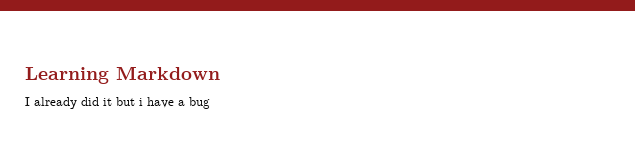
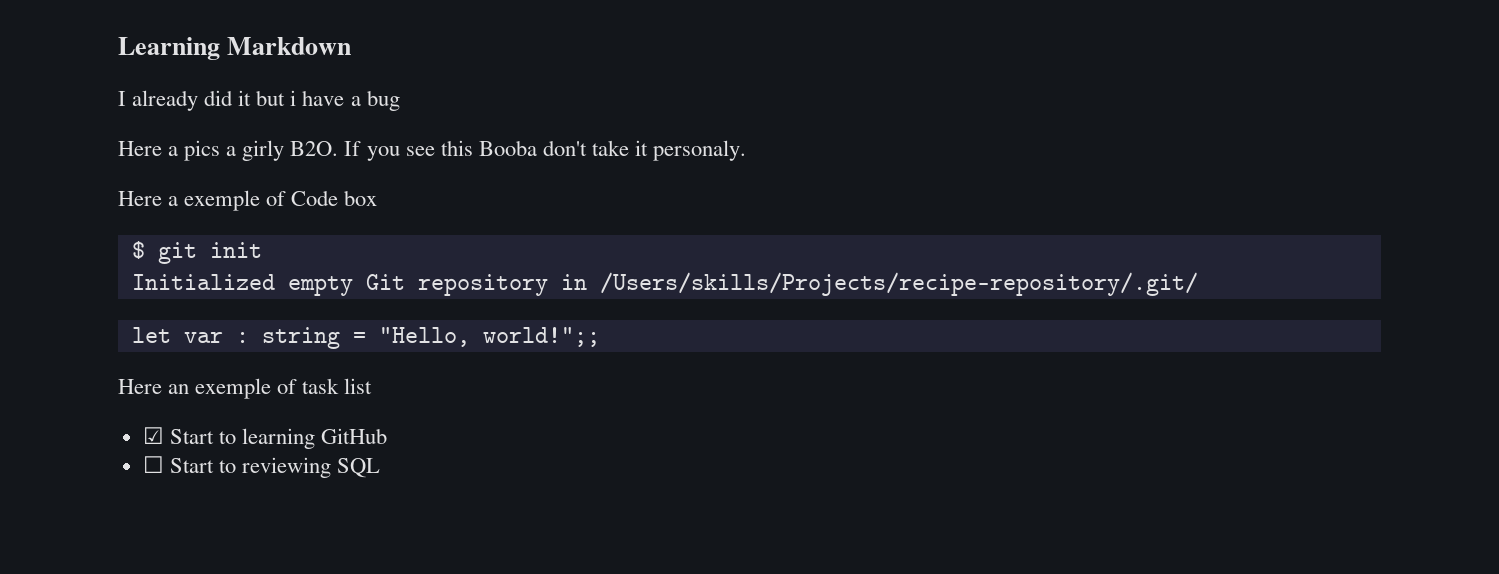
+ Here a pics a girly B2O. If you see this Booba don't take it personaly.
+ Here a exemple of Code box
+ $ git init
+ Initialized empty Git repository in /Users/skills/Projects/recipe-repository/.git/
+ let var : string = "Hello, world!";;
+ Here an exemple of task list
+ ☑ Start to learning GitHub
+ ☐ Start to reviewing SQL

